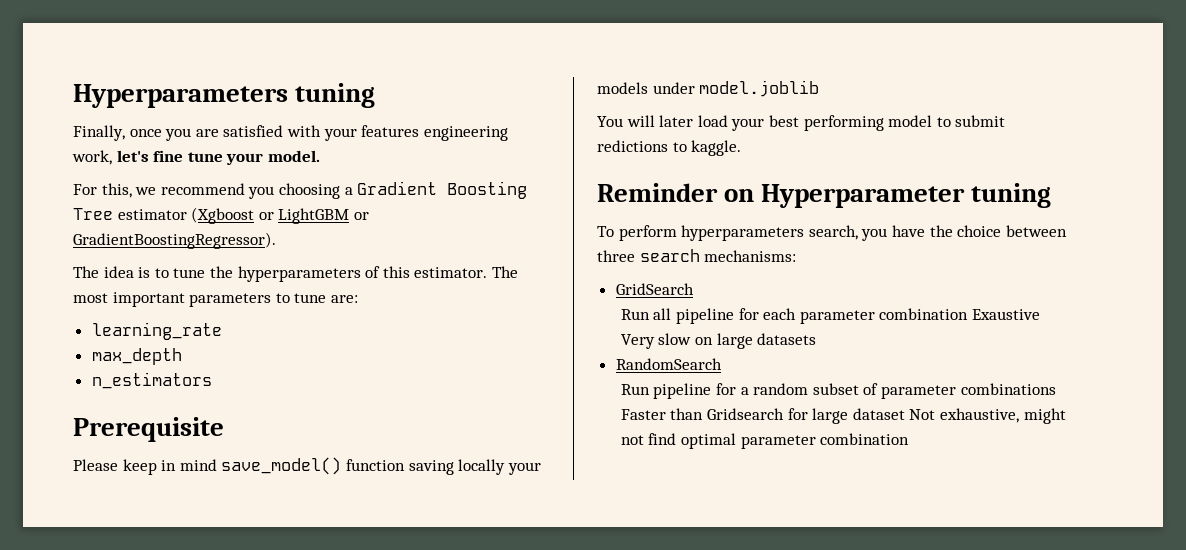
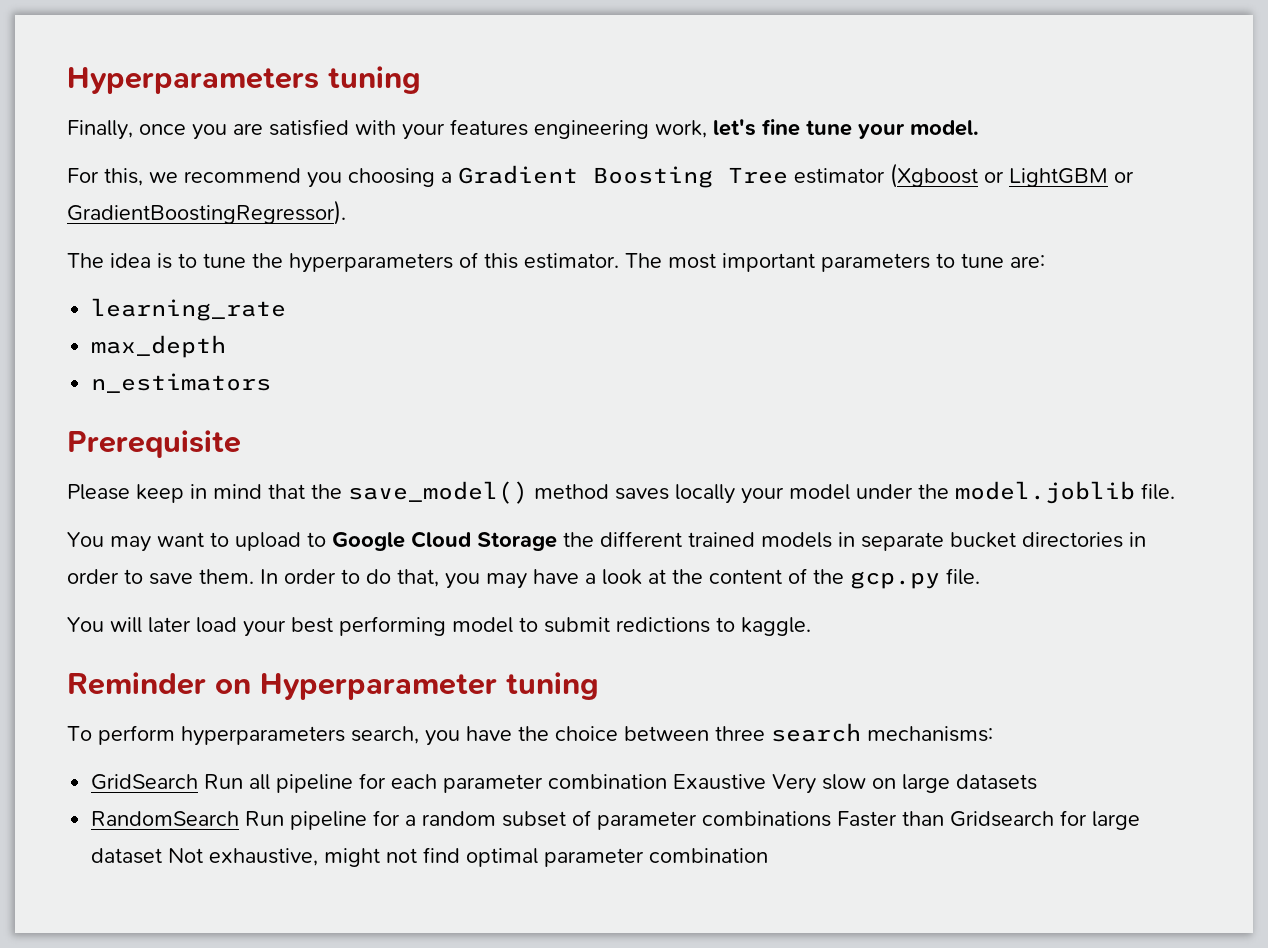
- Please keep in mind save_model() function saving locally your models under model.joblib
+ Please keep in mind that the save_model() method saves locally your model under the model.joblib file.
+ You may want to upload to Google Cloud Storage the different trained models in separate bucket directories in order to save them. In order to do that, you may have a look at the content of the gcp.py file.
- GridSearch
- Run all pipeline for each parameter combination Exaustive Very slow on large datasets
+ GridSearch Run all pipeline for each parameter combination Exaustive Very slow on large datasets
- RandomSearch
- Run pipeline for a random subset of parameter combinations Faster than Gridsearch for large dataset Not exhaustive, might not find optimal parameter combination
+ RandomSearch Run pipeline for a random subset of parameter combinations Faster than Gridsearch for large dataset Not exhaustive, might not find optimal parameter combination

